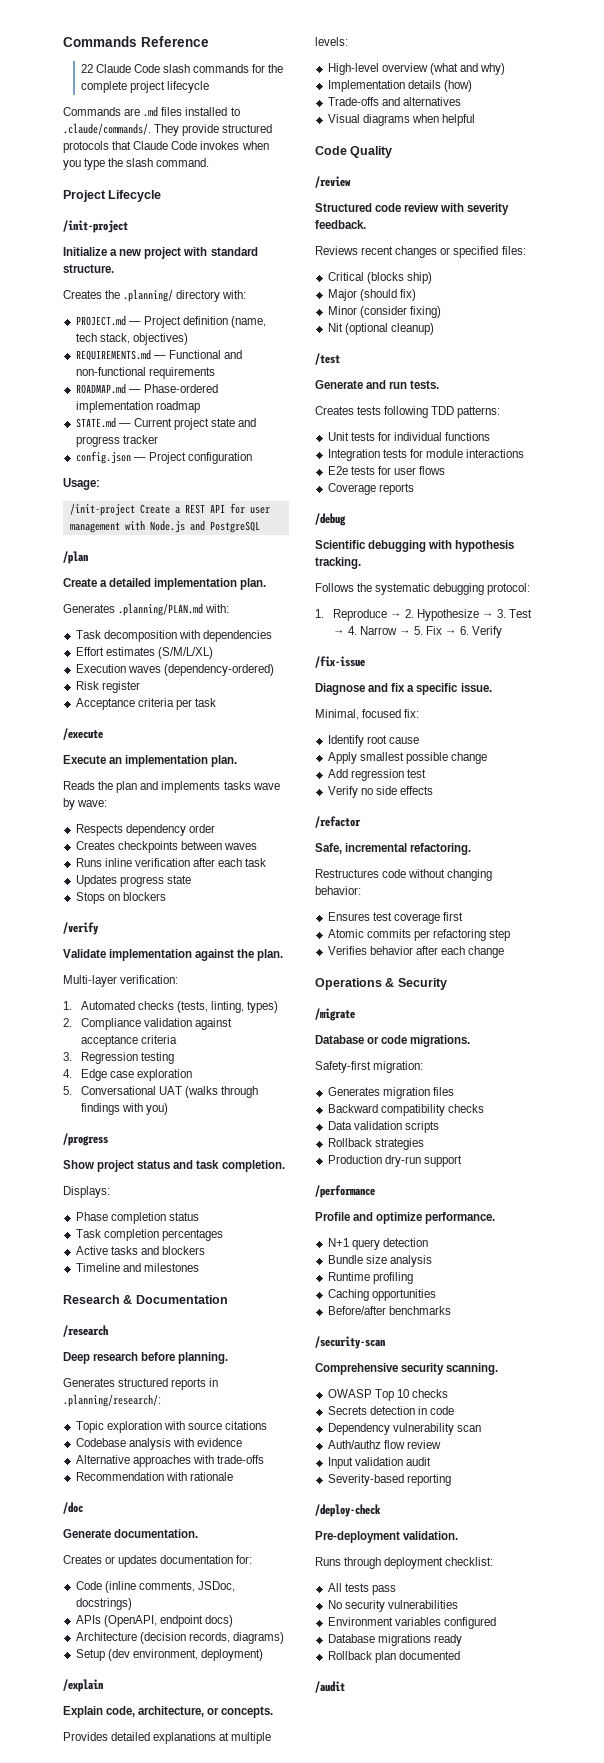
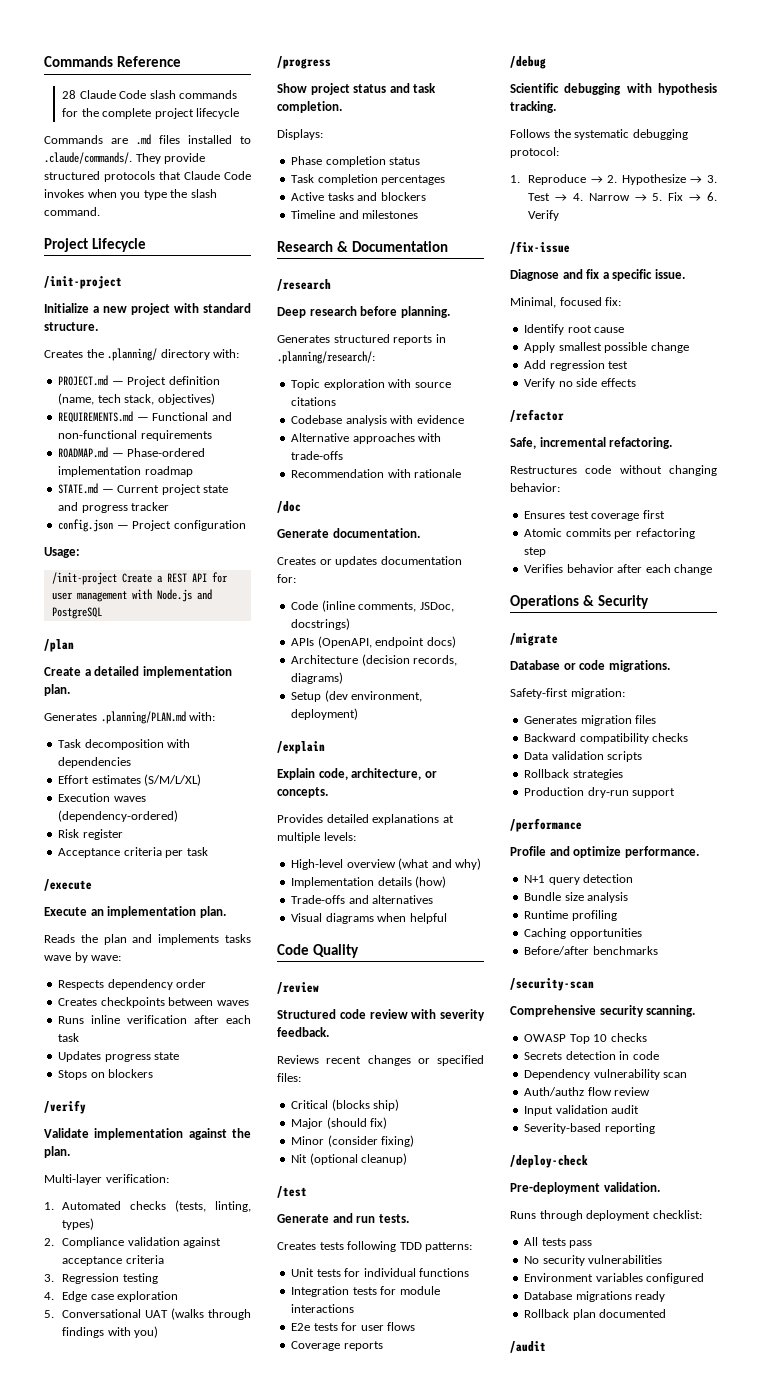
- 22 Claude Code slash commands for the complete project lifecycle
+ 28 Claude Code slash commands for the complete project lifecycle

